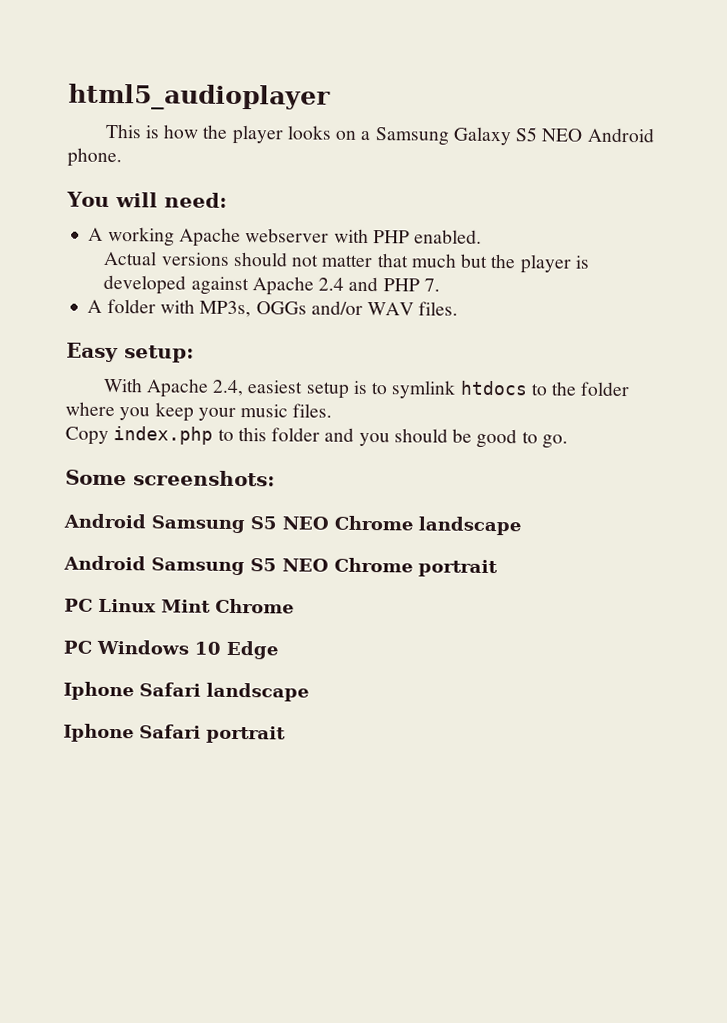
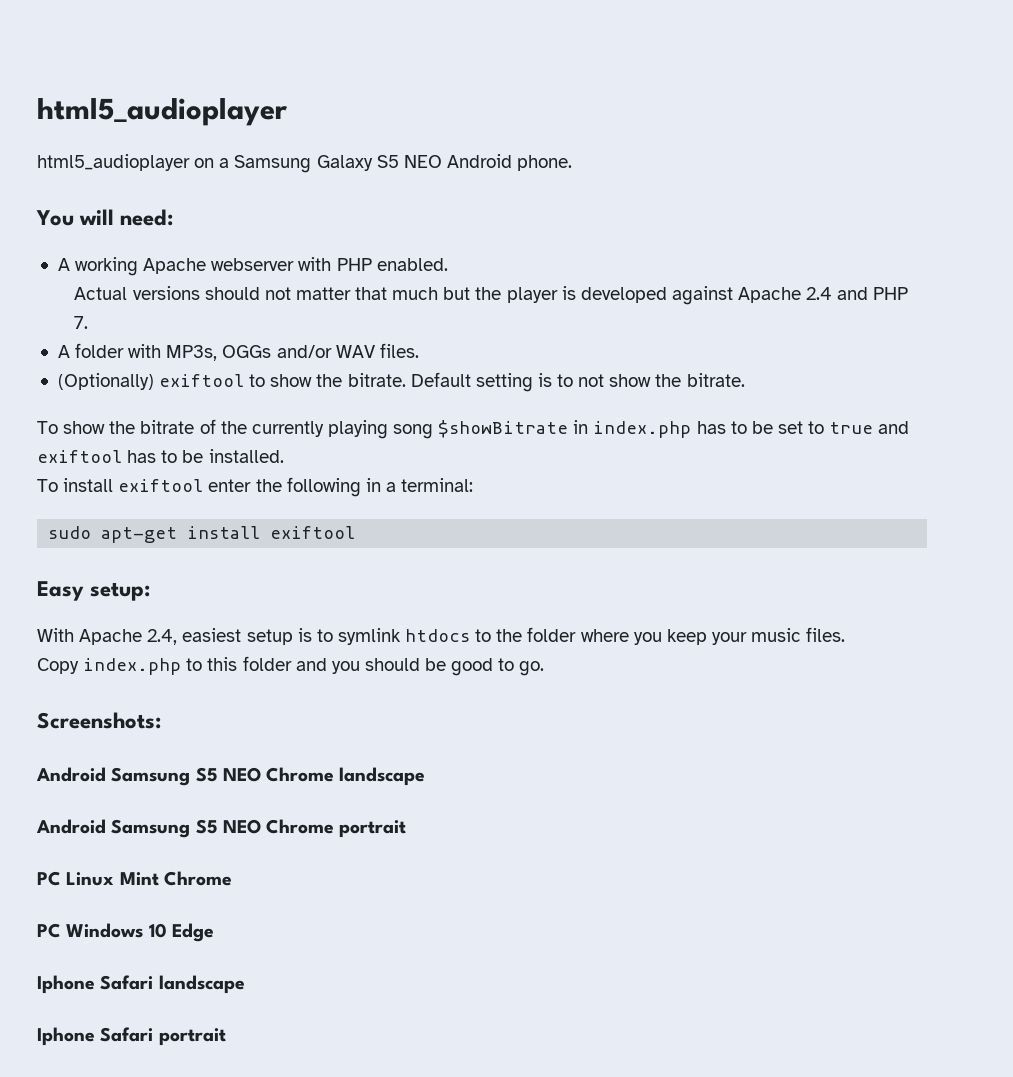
- This is how the player looks on a Samsung Galaxy S5 NEO Android phone.
+ html5_audioplayer on a Samsung Galaxy S5 NEO Android phone.
+ (Optionally) exiftool to show the bitrate. Default setting is to not show the bitrate.
+ To show the bitrate of the currently playing song $showBitrate in index.php has to be set to true and exiftool has to be installed.
+ To install exiftool enter the following in a terminal:
+ sudo apt-get install exiftool
- Some screenshots:
+ Screenshots:

